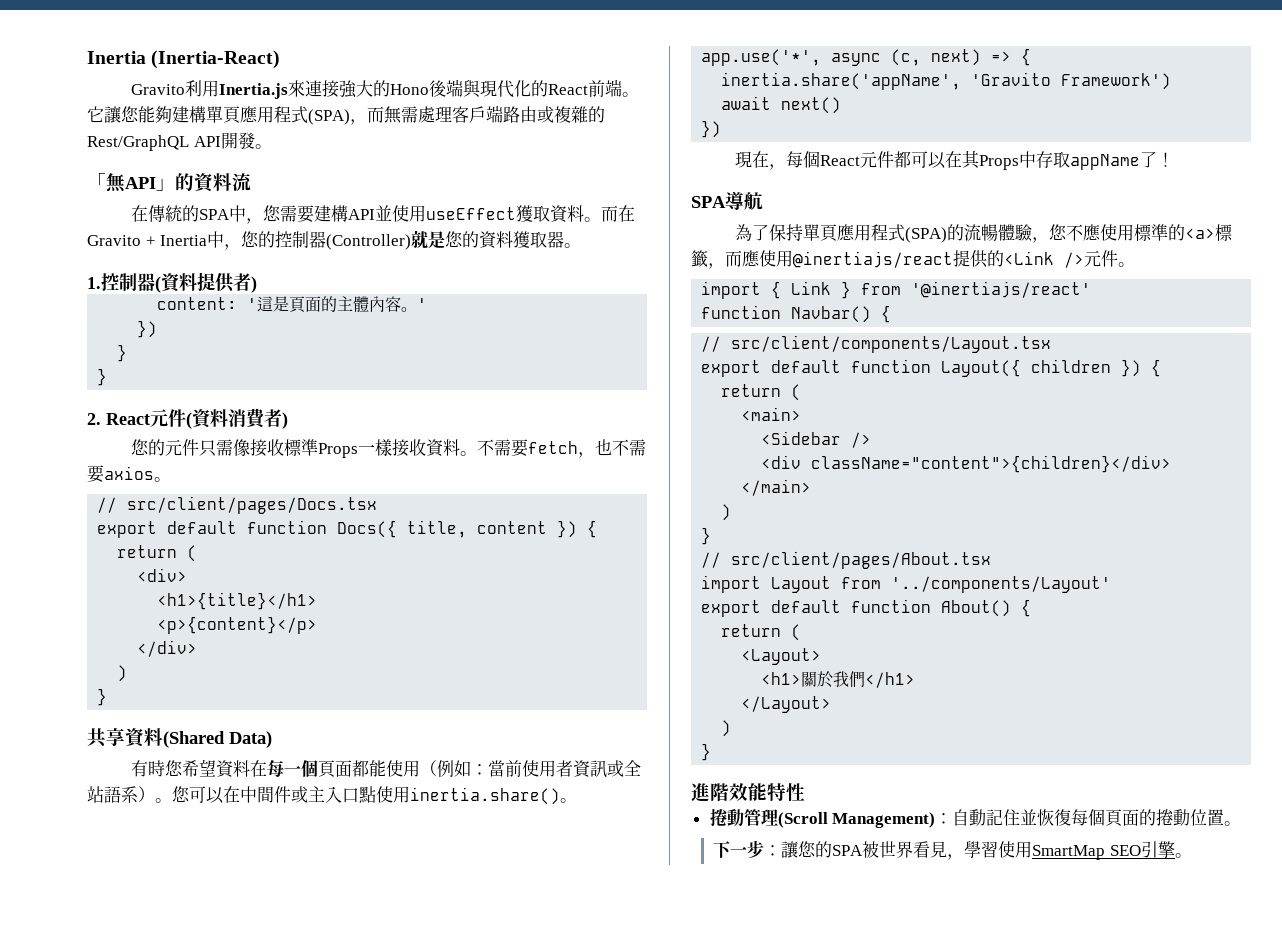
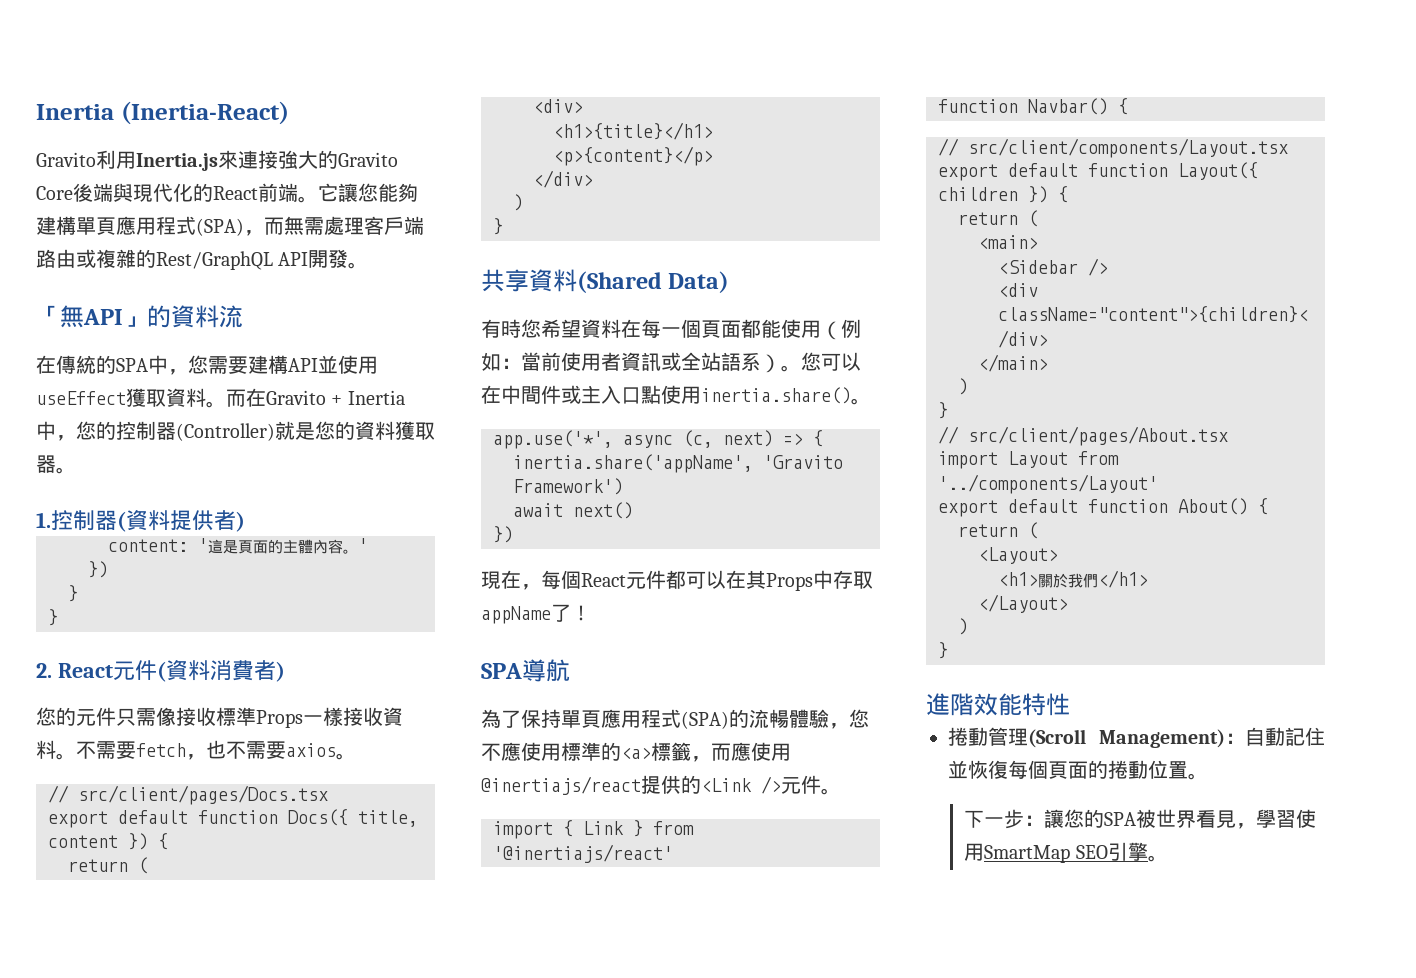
- Gravito利用Inertia.js來連接強大的Hono後端與現代化的React前端。
+ Gravito利用Inertia.js來連接強大的Gravito Core後端與現代化的React前端。

